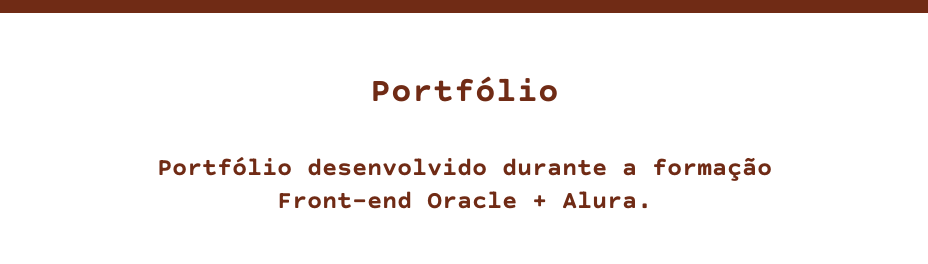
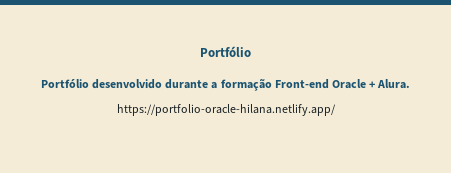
+ https://portfolio-oracle-hilana.netlify.app/

